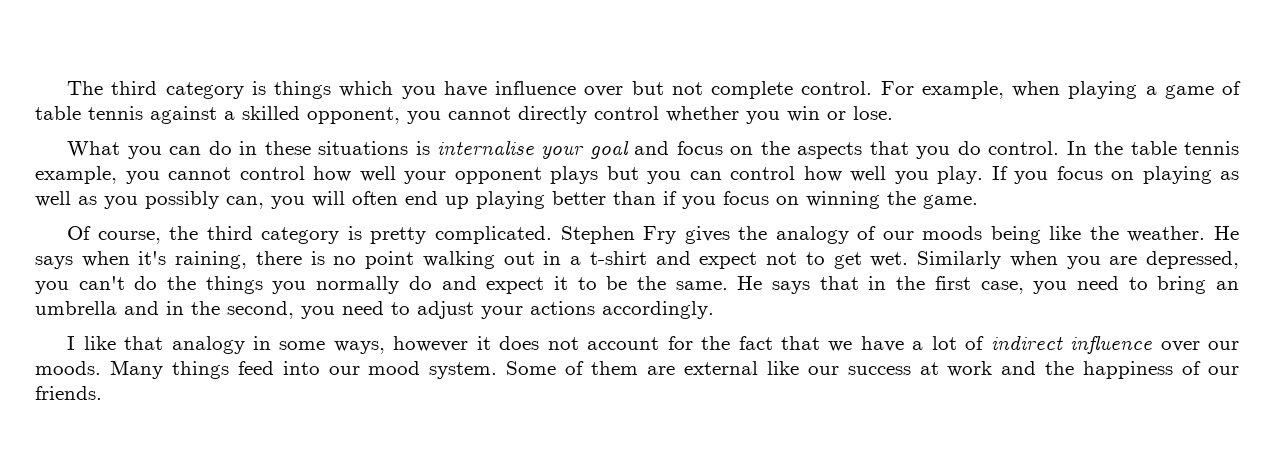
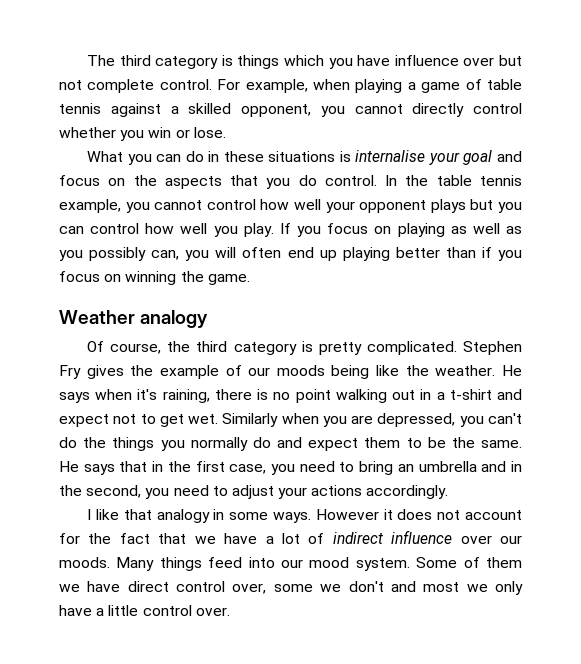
+ Weather analogy
- Stephen Fry gives the analogy of our moods being like the weather.
+ Stephen Fry gives the example of our moods being like the weather.
- Similarly when you are depressed, you can't do the things you normally do and expect it to be the same.
+ Similarly when you are depressed, you can't do the things you normally do and expect them to be the same.
- I like that analogy in some ways, however it does not account for the fact that we have a lot of indirect influence over our moods.
+ I like that analogy in some ways. However it does not account for the fact that we have a lot of indirect influence over our moods.
- Some of them are external like our success at work and the happiness of our friends.
+ Some of them we have direct control over, some we don't and most we only have a little control over.

